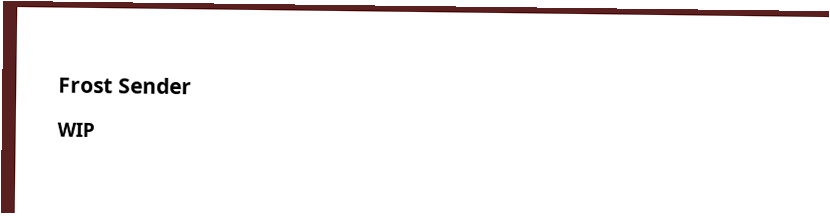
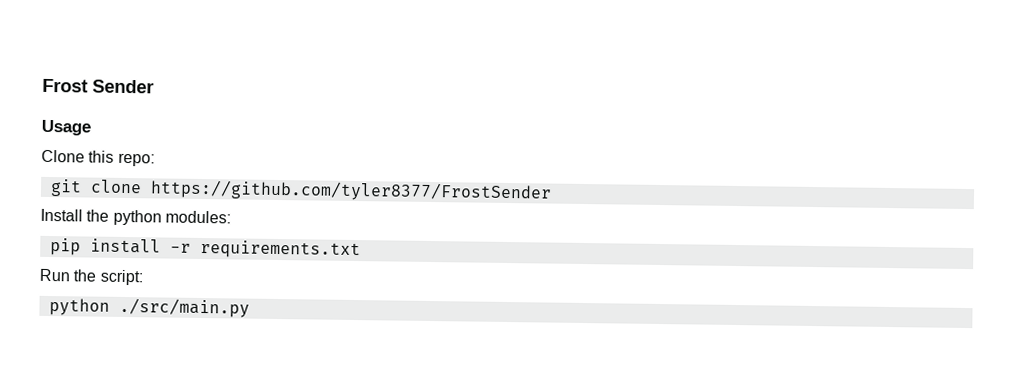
- WIP
+ Usage
+ Clone this repo:
+ git clone https://github.com/tyler8377/FrostSender
+ Install the python modules:
+ pip install -r requirements.txt
+ Run the script:
+ python ./src/main.py

